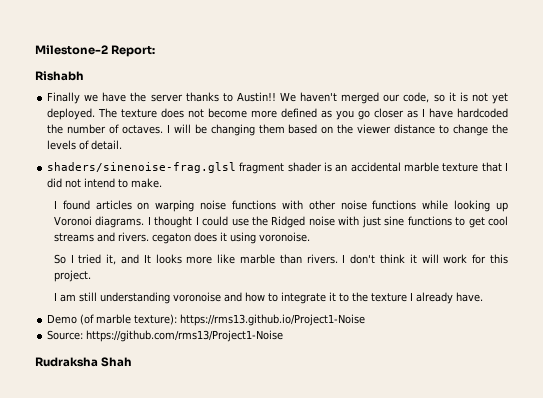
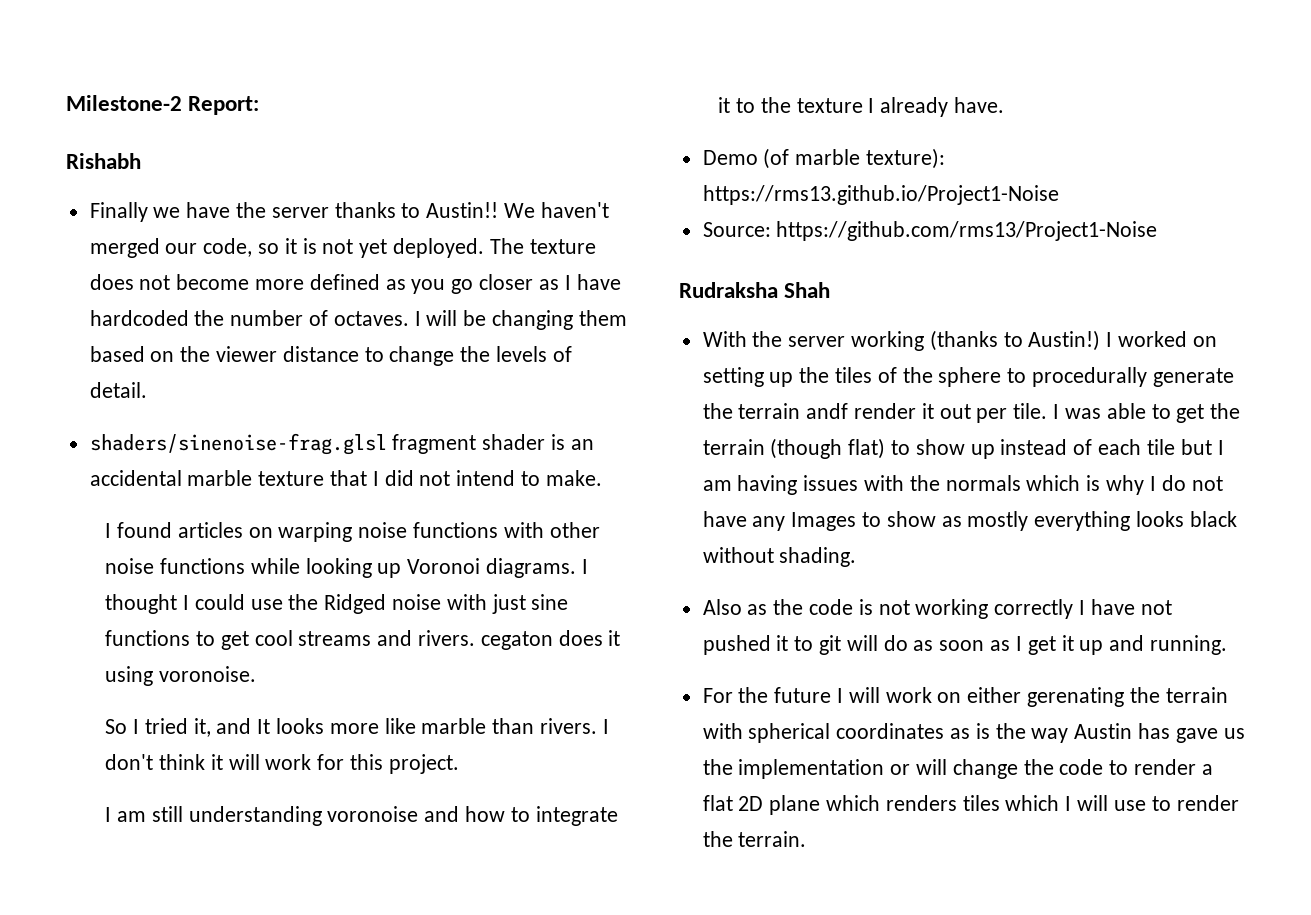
+ With the server working (thanks to Austin!) I worked on setting up the tiles of the sphere to procedurally generate the terrain andf render it out per tile. I was able to get the terrain (though flat) to show up instead of each tile but I am having issues with the normals which is why I do not have any Images to show as mostly everything looks black without shading.
+ Also as the code is not working correctly I have not pushed it to git will do as soon as I get it up and running.
+ For the future I will work on either gerenating the terrain with spherical coordinates as is the way Austin has gave us the implementation or will change the code to render a flat 2D plane which renders tiles which I will use to render the terrain.

